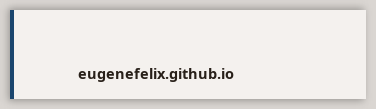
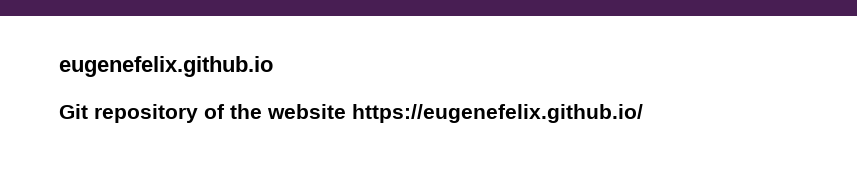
+ Git repository of the website https://eugenefelix.github.io/

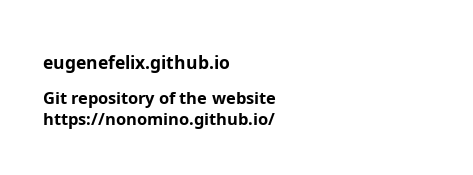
- Git repository of the website https://eugenefelix.github.io/
+ Git repository of the website https://nonomino.github.io/

